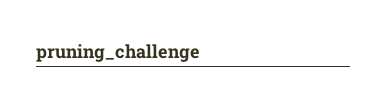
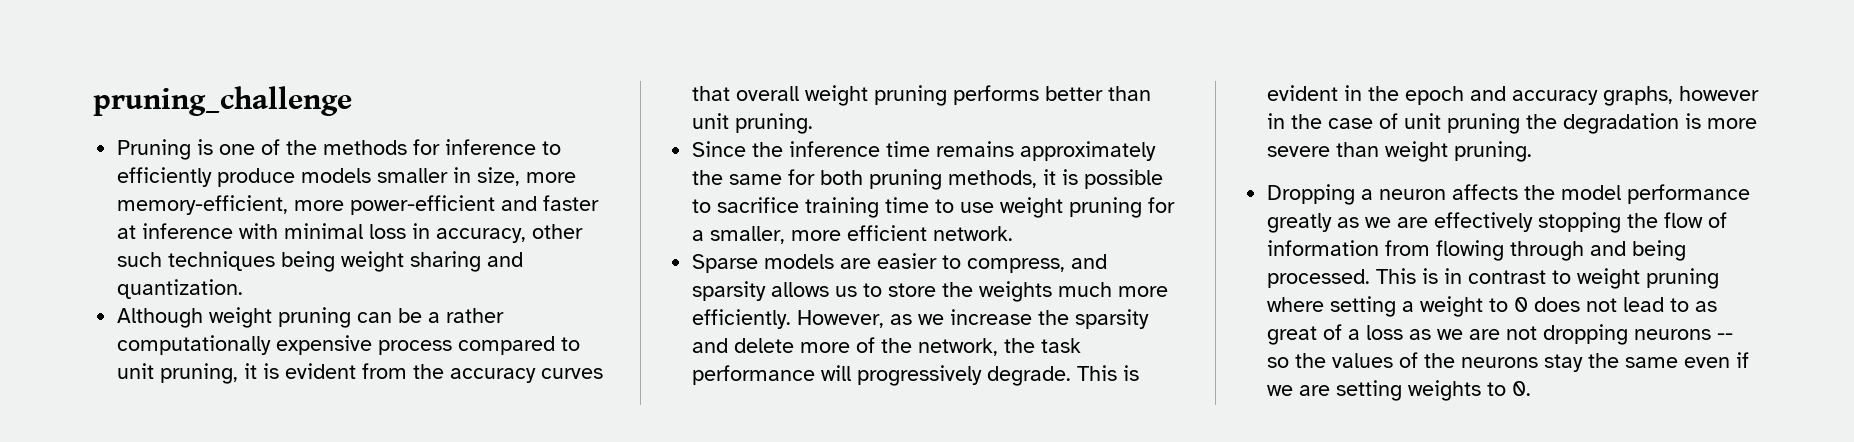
+ Pruning is one of the methods for inference to efficiently produce models smaller in size, more memory-efficient, more power-efficient and faster at inference with minimal loss in accuracy, other such techniques being weight sharing and quantization.
+ Although weight pruning can be a rather computationally expensive process compared to unit pruning, it is evident from the accuracy curves that overall weight pruning performs better than unit pruning.
+ Since the inference time remains approximately the same for both pruning methods, it is possible to sacrifice training time to use weight pruning for a smaller, more efficient network.
+ Sparse models are easier to compress, and sparsity allows us to store the weights much more efficiently. However, as we increase the sparsity and delete more of the network, the task performance will progressively degrade. This is evident in the epoch and accuracy graphs, however in the case of unit pruning the degradation is more severe than weight pruning.
+ Dropping a neuron affects the model performance greatly as we are effectively stopping the flow of information from flowing through and being processed. This is in contrast to weight pruning where setting a weight to 0 does not lead to as great of a loss as we are not dropping neurons -- so the values of the neurons stay the same even if we are setting weights to 0.

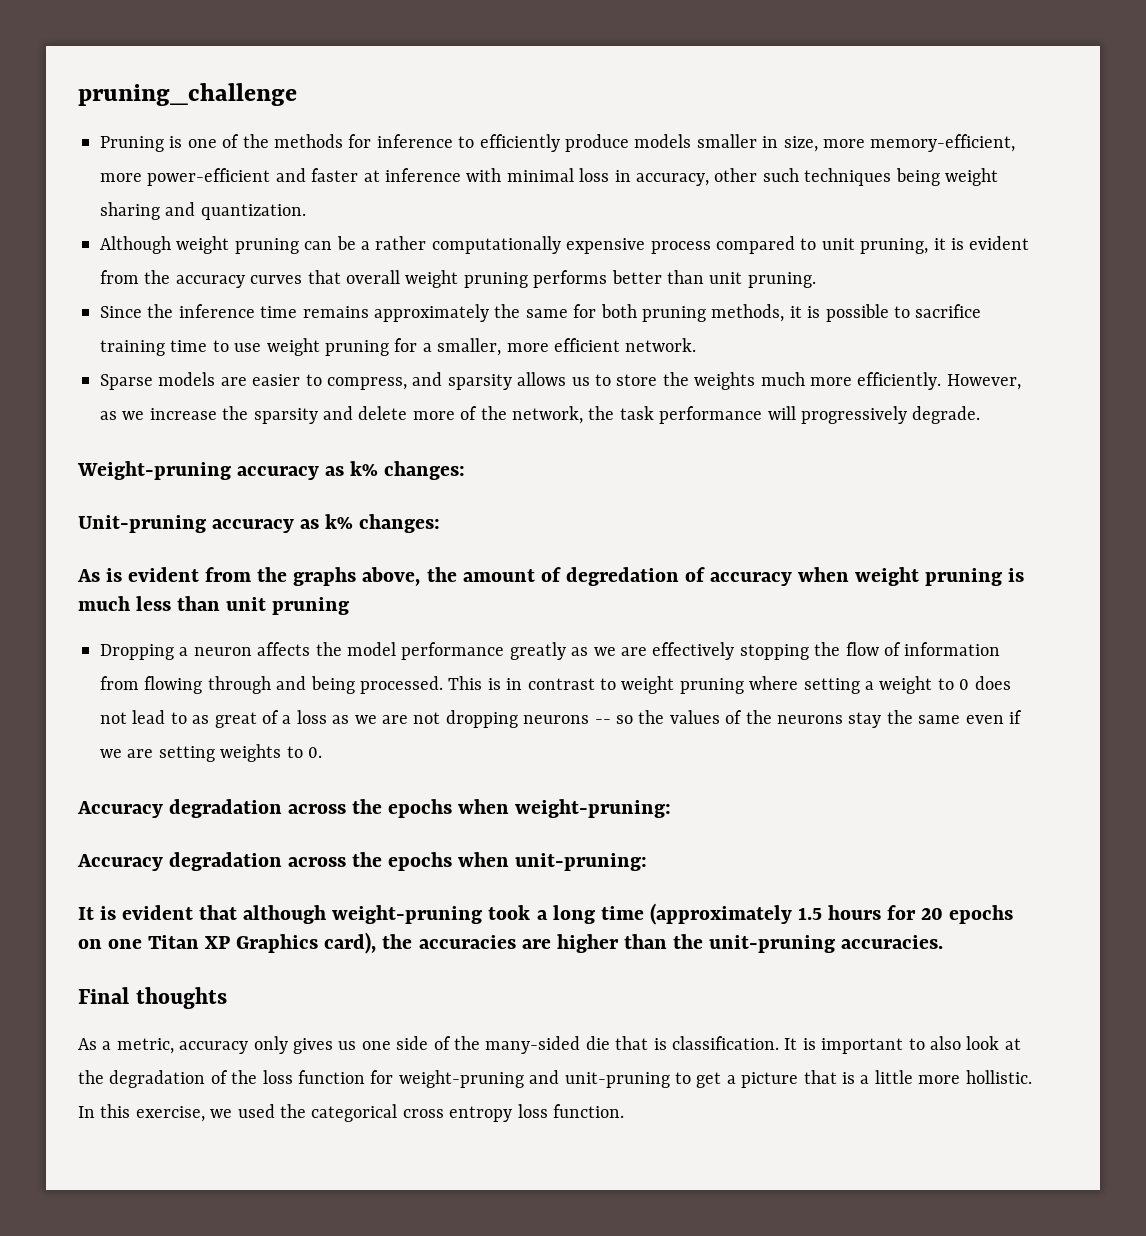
- However, as we increase the sparsity and delete more of the network, the task performance will progressively degrade. This is evident in the epoch and accuracy graphs, however in the case of unit pruning the degradation is more severe than weight pruning.
+ However, as we increase the sparsity and delete more of the network, the task performance will progressively degrade.
+ Weight-pruning accuracy as k% changes:
+ Unit-pruning accuracy as k% changes:
+ As is evident from the graphs above, the amount of degredation of accuracy when weight pruning is much less than unit pruning
+ Accuracy degradation across the epochs when weight-pruning:
+ Accuracy degradation across the epochs when unit-pruning:
+ It is evident that although weight-pruning took a long time (approximately 1.5 hours for 20 epochs on one Titan XP Graphics card), the accuracies are higher than the unit-pruning accuracies.
+ Final thoughts
+ As a metric, accuracy only gives us one side of the many-sided die that is classification. It is important to also look at the degradation of the loss function for weight-pruning and unit-pruning to get a picture that is a little more hollistic. In this exercise, we used the categorical cross entropy loss function.

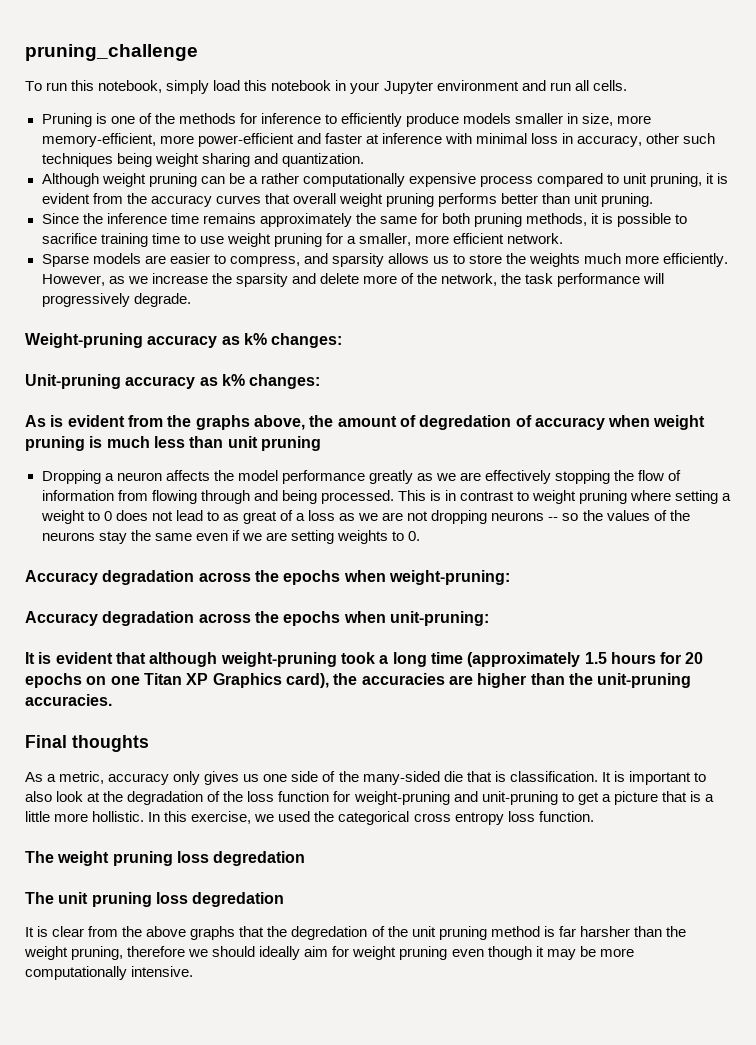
+ To run this notebook, simply load this notebook in your Jupyter environment and run all cells.
+ The weight pruning loss degredation
+ The unit pruning loss degredation
+ It is clear from the above graphs that the degredation of the unit pruning method is far harsher than the weight pruning, therefore we should ideally aim for weight pruning even though it may be more computationally intensive.

